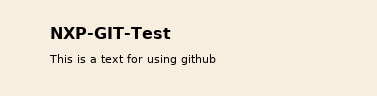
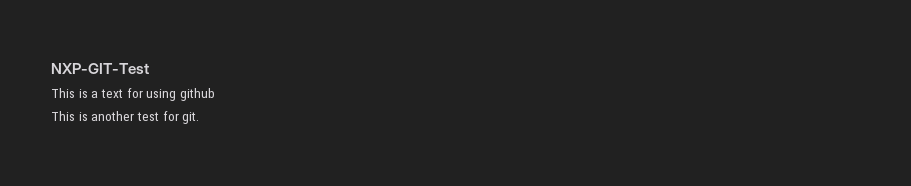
+ This is another test for git.

